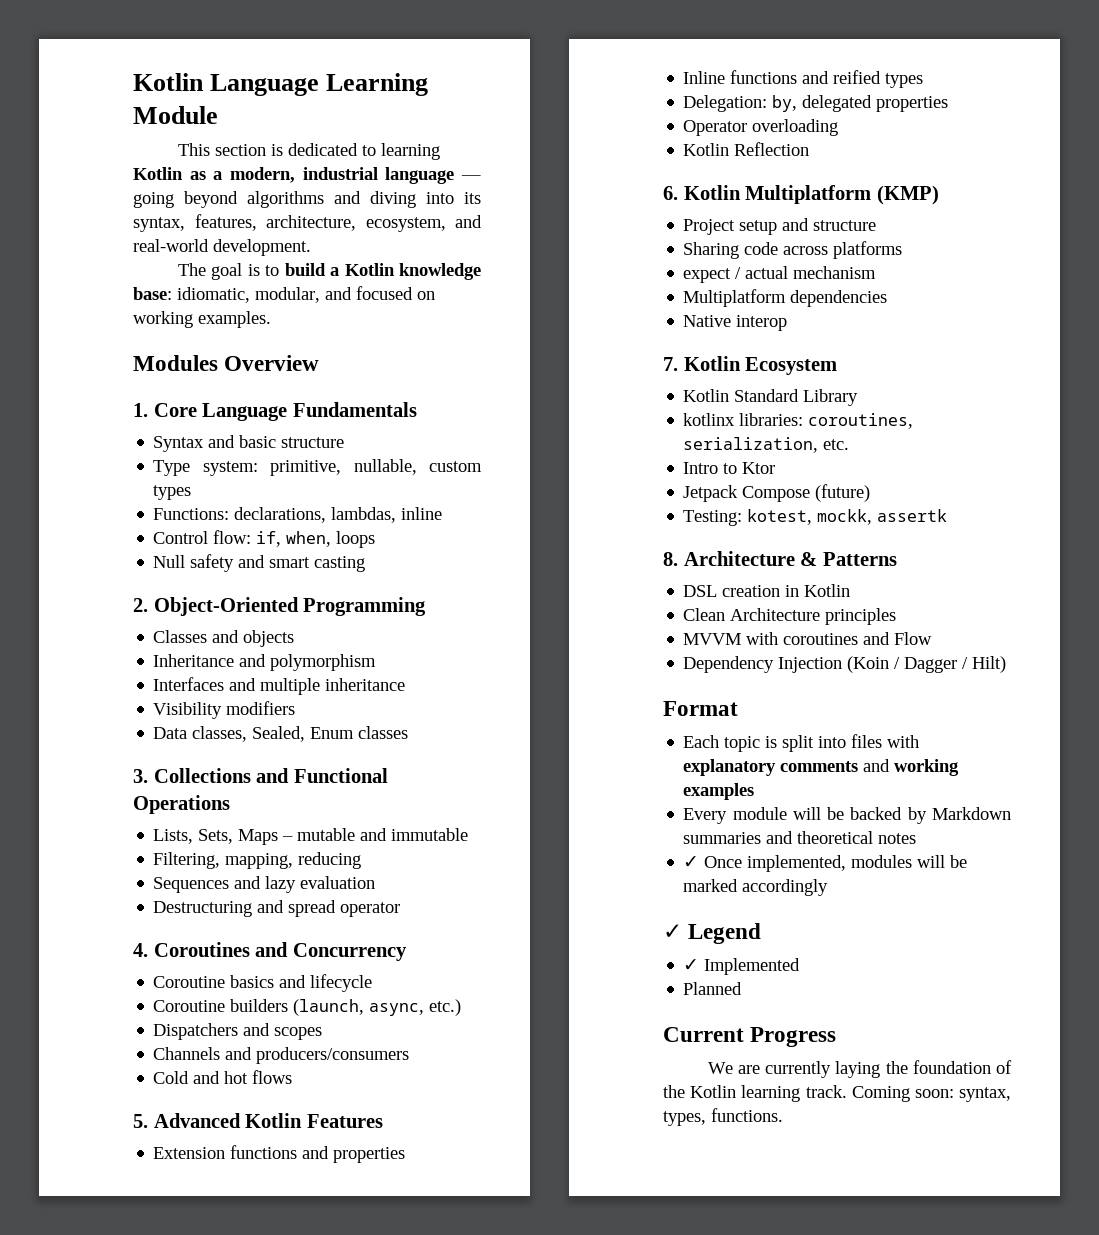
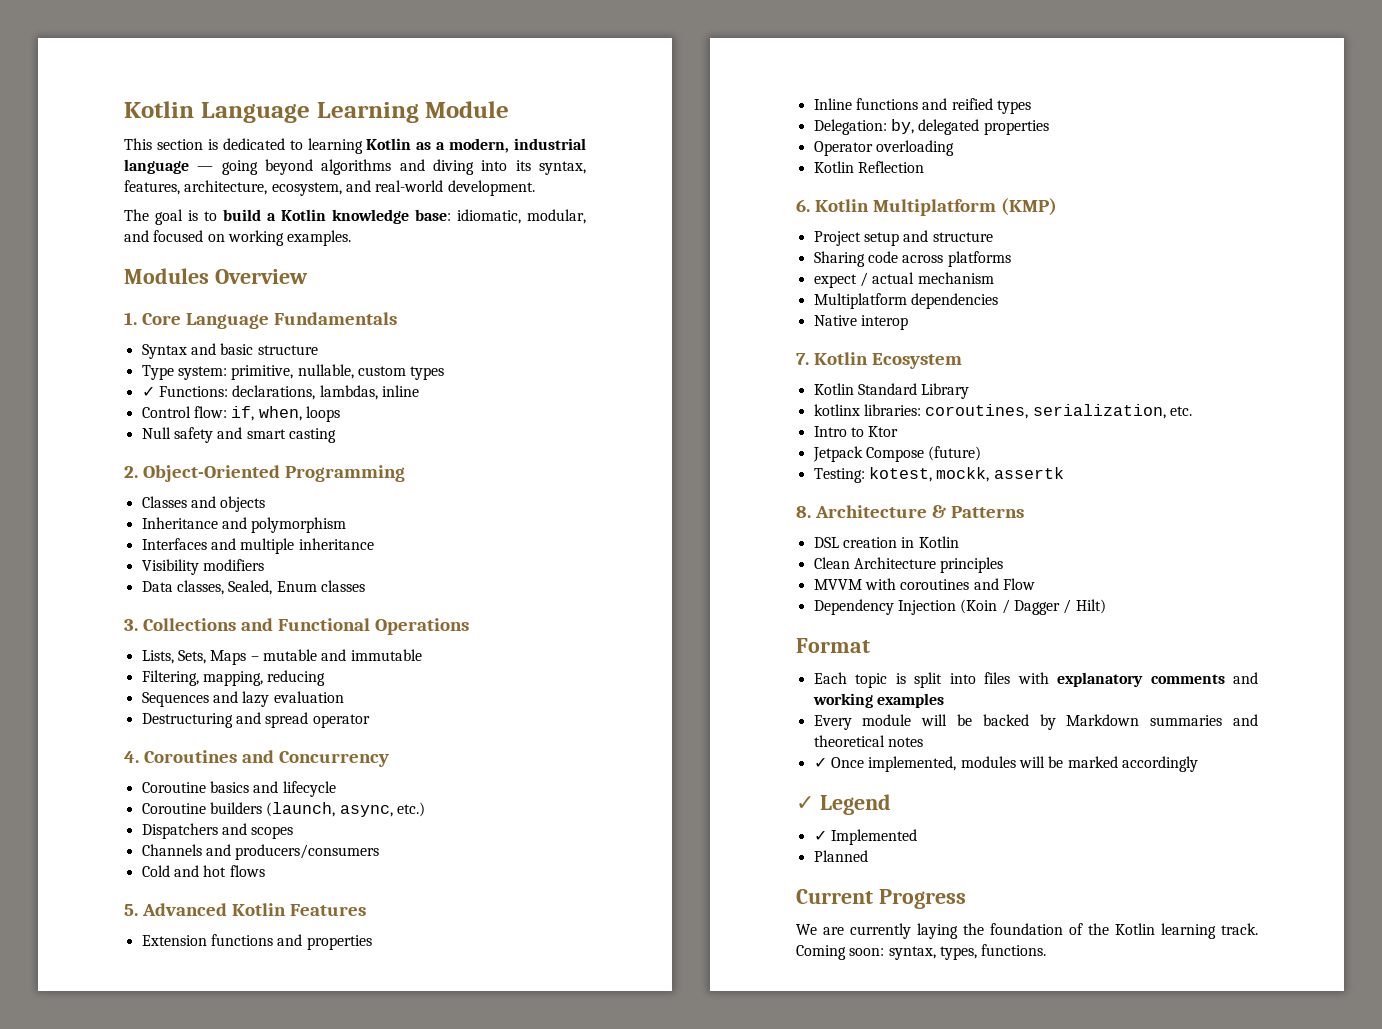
- Functions: declarations, lambdas, inline
+ ✓ Functions: declarations, lambdas, inline

